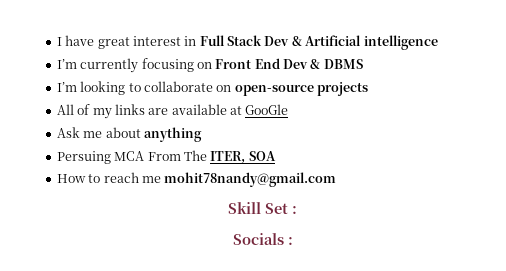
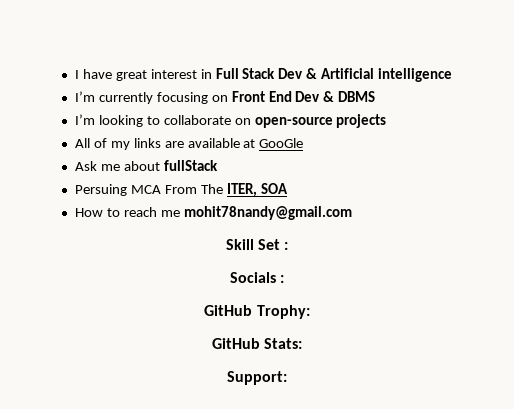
- Ask me about anything
+ Ask me about fullStack
+ GitHub Trophy:
+ GitHub Stats:
+ Support:

